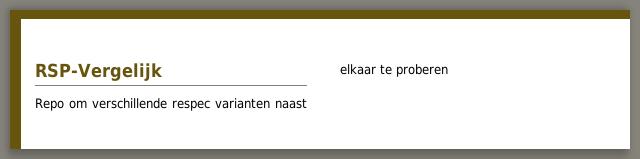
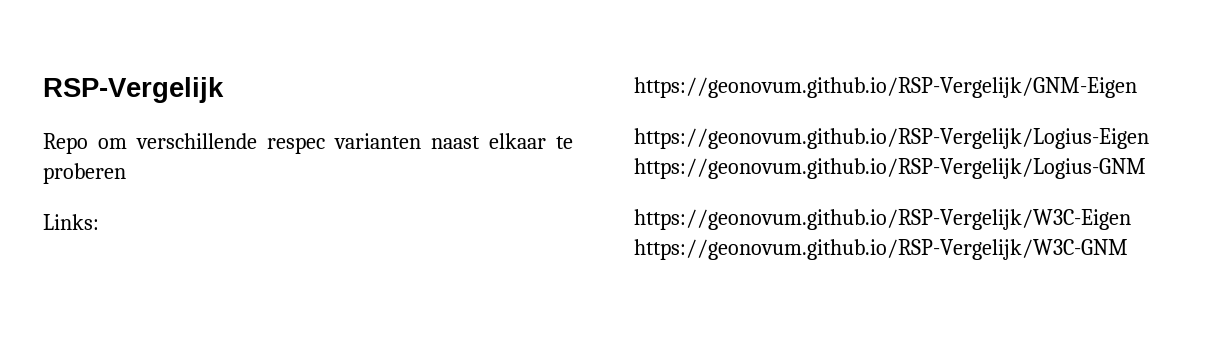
+ Links: https://geonovum.github.io/RSP-Vergelijk/GNM-Eigen
+ https://geonovum.github.io/RSP-Vergelijk/Logius-Eigen https://geonovum.github.io/RSP-Vergelijk/Logius-GNM
+ https://geonovum.github.io/RSP-Vergelijk/W3C-Eigen https://geonovum.github.io/RSP-Vergelijk/W3C-GNM

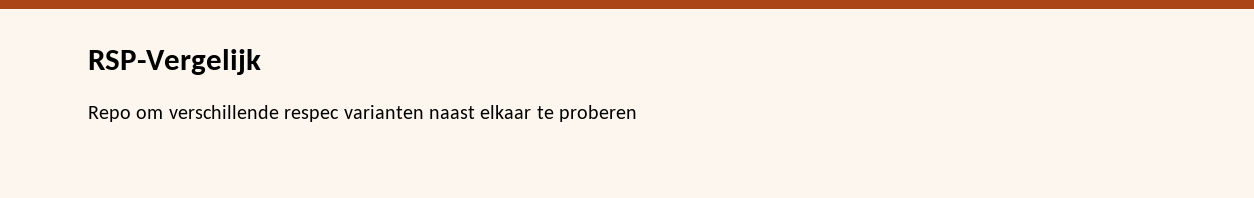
- Links: https://geonovum.github.io/RSP-Vergelijk/GNM-Eigen
- https://geonovum.github.io/RSP-Vergelijk/Logius-Eigen https://geonovum.github.io/RSP-Vergelijk/Logius-GNM
- https://geonovum.github.io/RSP-Vergelijk/W3C-Eigen https://geonovum.github.io/RSP-Vergelijk/W3C-GNM

